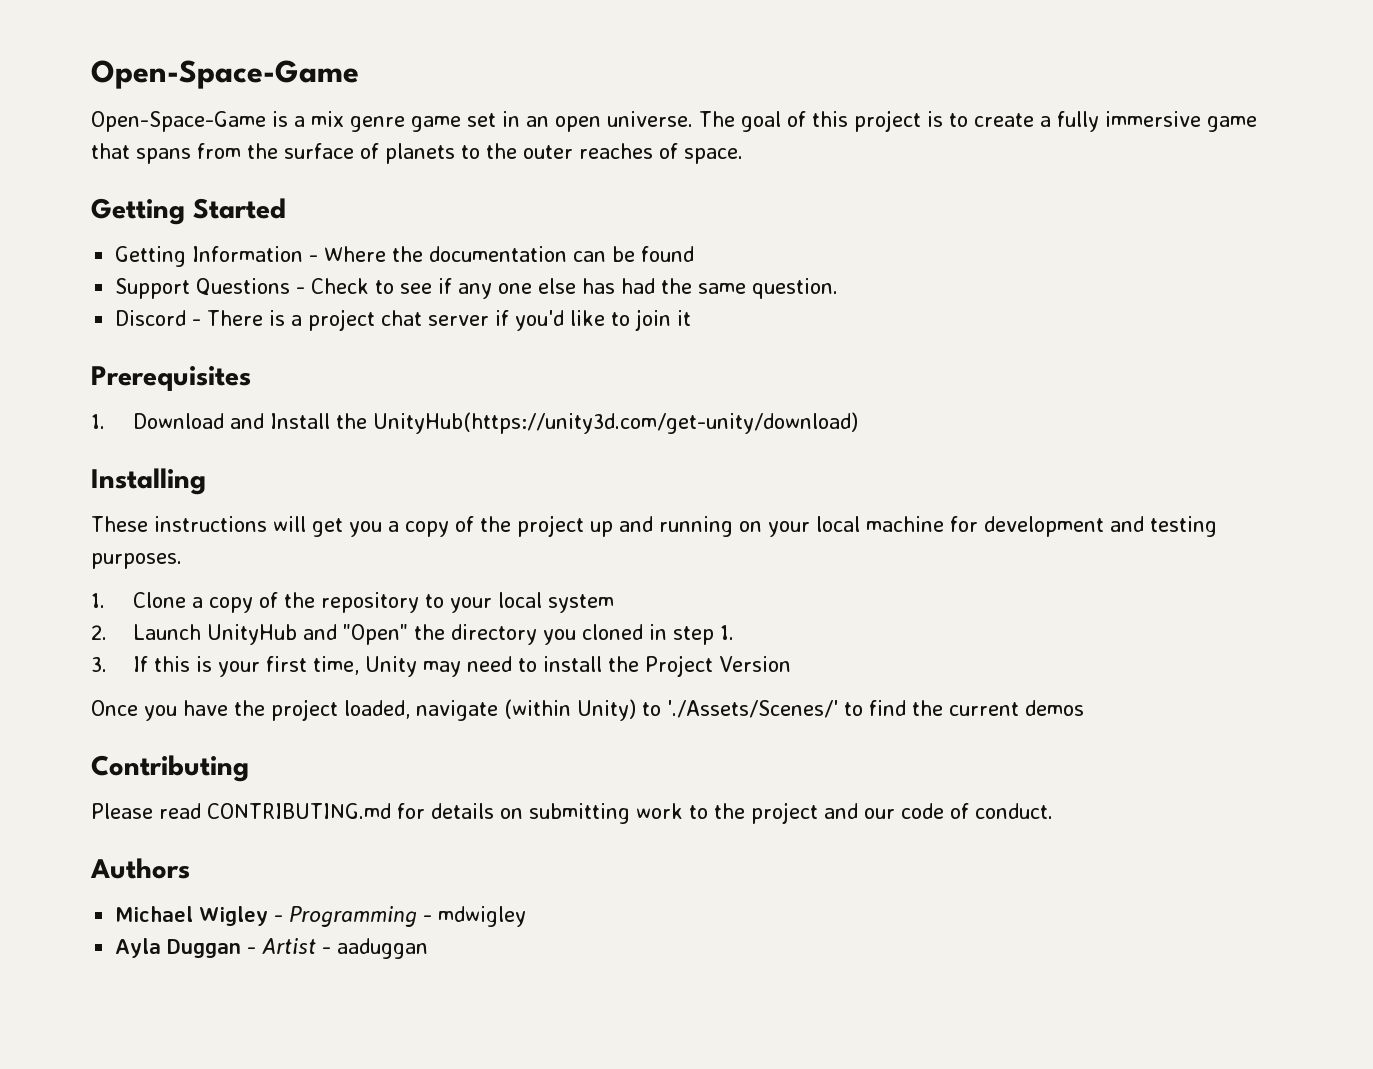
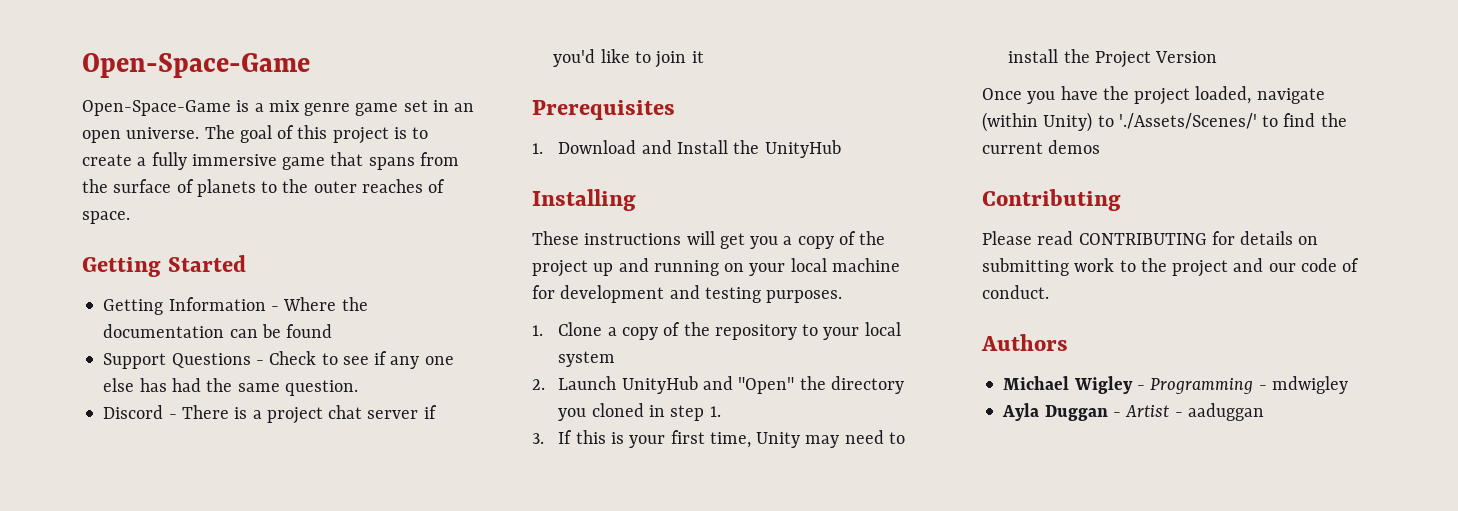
- 1. Download and Install the UnityHub(https://unity3d.com/get-unity/download)
+ 1. Download and Install the UnityHub
- Please read CONTRIBUTING.md for details on submitting work to the project and our code of conduct.
+ Please read CONTRIBUTING for details on submitting work to the project and our code of conduct.

